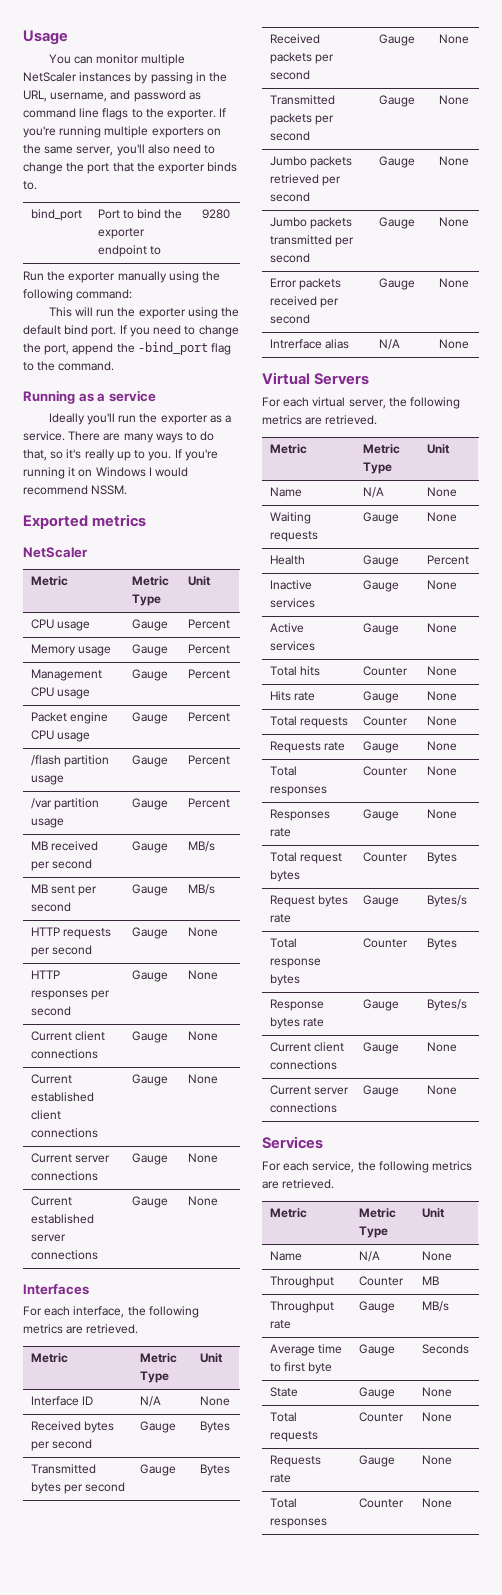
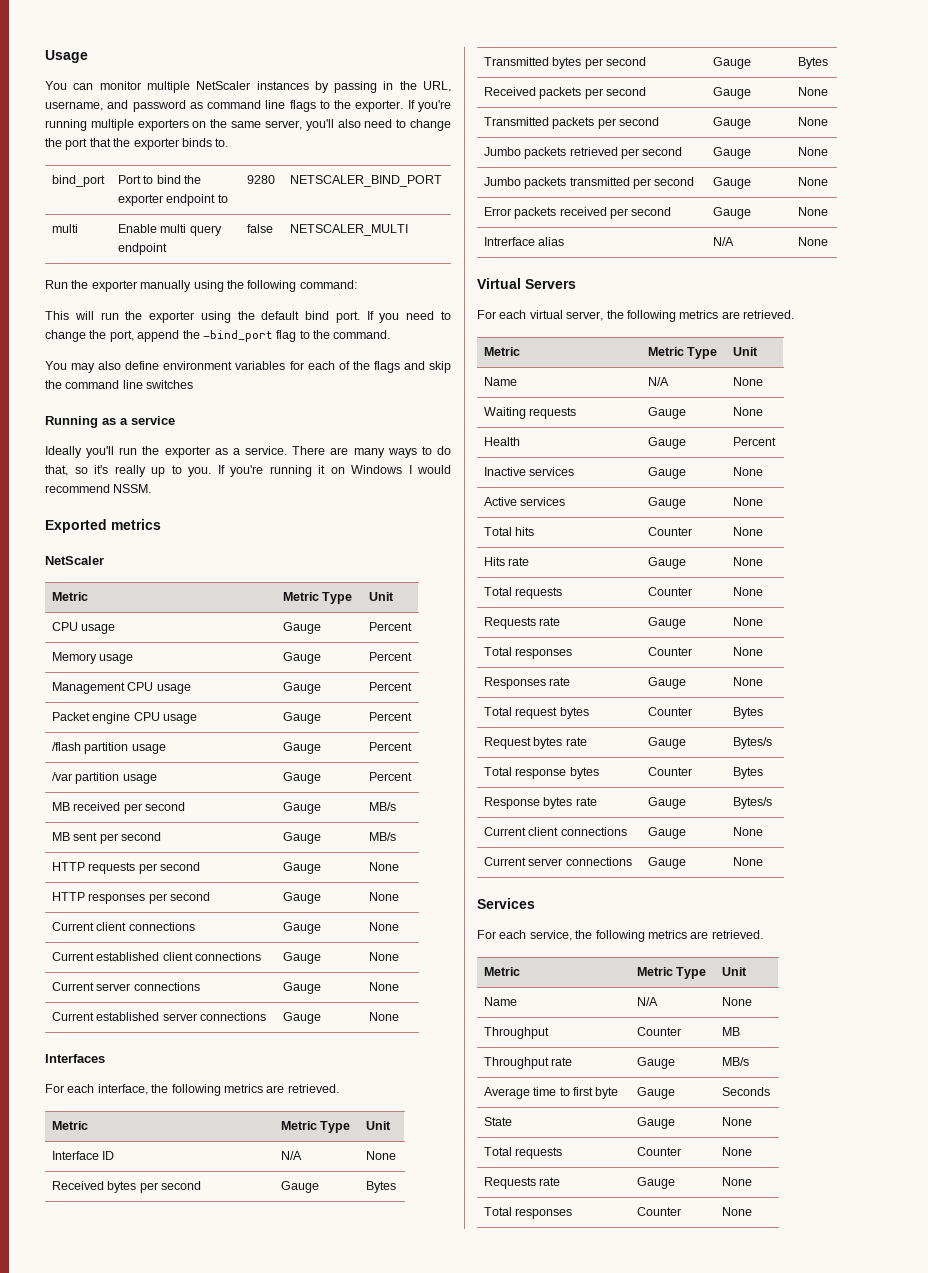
- bind_port | Port to bind the exporter endpoint to | 9280
+ bind_port | Port to bind the exporter endpoint to | 9280 | NETSCALER_BIND_PORT
+ multi | Enable multi query endpoint | false | NETSCALER_MULTI
+ You may also define environment variables for each of the flags and skip the command line switches

